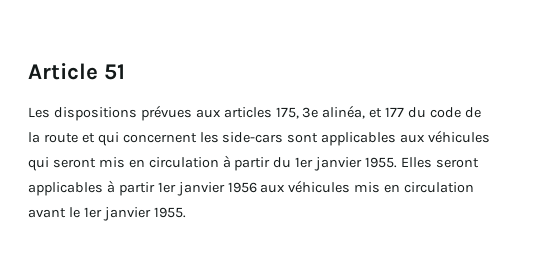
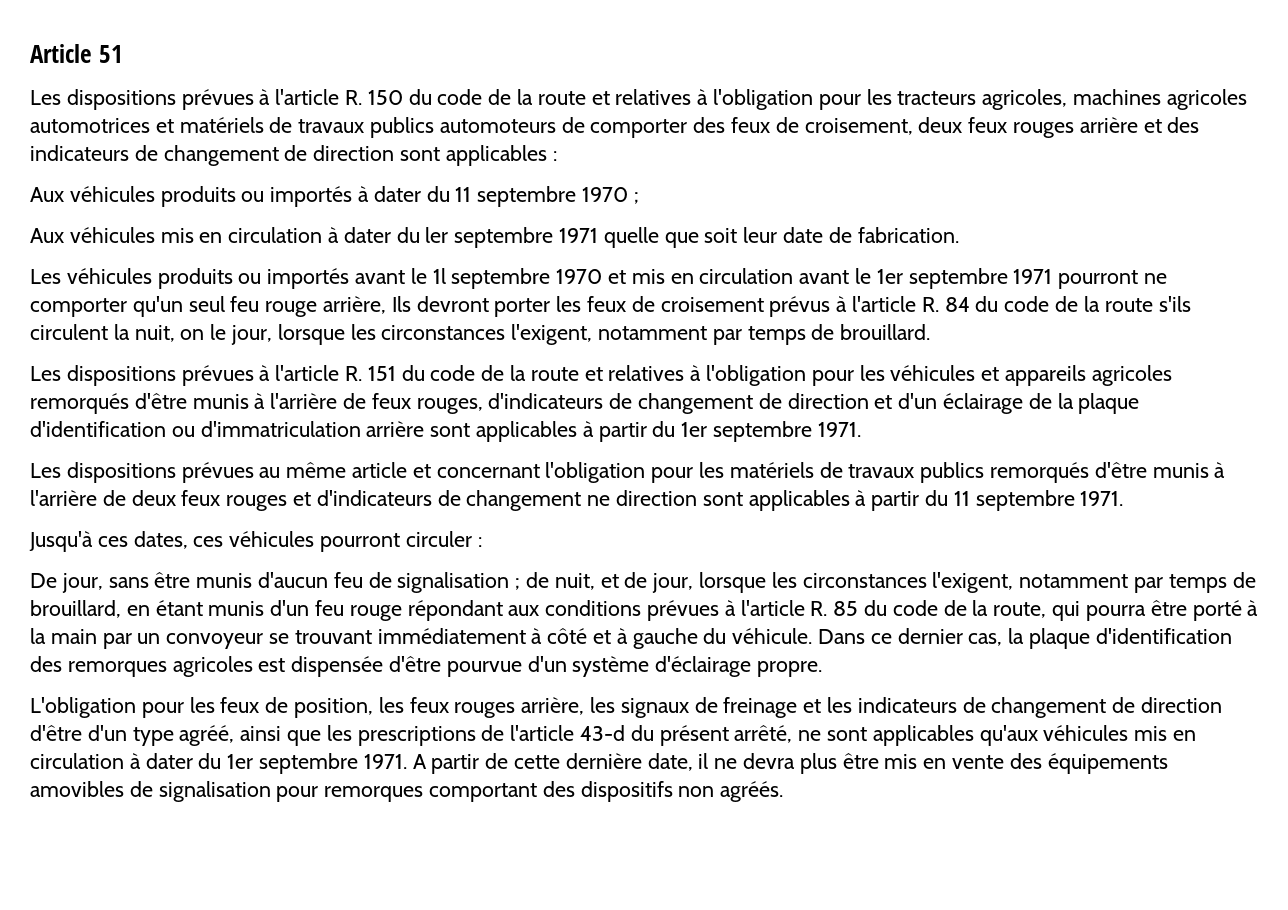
- Les dispositions prévues aux articles 175, 3e alinéa, et 177 du code de la route et qui concernent les side-cars sont applicables aux véhicules qui seront mis en circulation à partir du 1er janvier 1955. Elles seront applicables à partir 1er janvier 1956 aux véhicules mis en circulation avant le 1er janvier 1955.
+ Les dispositions prévues à l'article R. 150 du code de la route et relatives à l'obligation pour les tracteurs agricoles, machines agricoles automotrices et matériels de travaux publics automoteurs de comporter des feux de croisement, deux feux rouges arrière et des indicateurs de changement de direction sont applicables :
+ Aux véhicules produits ou importés à dater du 11 septembre 1970 ;
+ Aux véhicules mis en circulation à dater du ler septembre 1971 quelle que soit leur date de fabrication.
+ Les véhicules produits ou importés avant le 1l septembre 1970 et mis en circulation avant le 1er septembre 1971 pourront ne comporter qu'un seul feu rouge arrière, Ils devront porter les feux de croisement prévus à l'article R. 84 du code de la route s'ils circulent la nuit, on le jour, lorsque les circonstances l'exigent, notamment par temps de brouillard.
+ Les dispositions prévues à l'article R. 151 du code de la route et relatives à l'obligation pour les véhicules et appareils agricoles remorqués d'être munis à l'arrière de feux rouges, d'indicateurs de changement de direction et d'un éclairage de la plaque d'identification ou d'immatriculation arrière sont applicables à partir du 1er septembre 1971.
+ Les dispositions prévues au même article et concernant l'obligation pour les matériels de travaux publics remorqués d'être munis à l'arrière de deux feux rouges et d'indicateurs de changement ne direction sont applicables à partir du 11 septembre 1971.
+ Jusqu'à ces dates, ces véhicules pourront circuler :
+ De jour, sans être munis d'aucun feu de signalisation ; de nuit, et de jour, lorsque les circonstances l'exigent, notamment par temps de brouillard, en étant munis d'un feu rouge répondant aux conditions prévues à l'article R. 85 du code de la route, qui pourra être porté à la main par un convoyeur se trouvant immédiatement à côté et à gauche du véhicule. Dans ce dernier cas, la plaque d'identification des remorques agricoles est dispensée d'être pourvue d'un système d'éclairage propre.
+ L'obligation pour les feux de position, les feux rouges arrière, les signaux de freinage et les indicateurs de changement de direction d'être d'un type agréé, ainsi que les prescriptions de l'article 43-d du présent arrêté, ne sont applicables qu'aux véhicules mis en circulation à dater du 1er septembre 1971. A partir de cette dernière date, il ne devra plus être mis en vente des équipements amovibles de signalisation pour remorques comportant des dispositifs non agréés.

